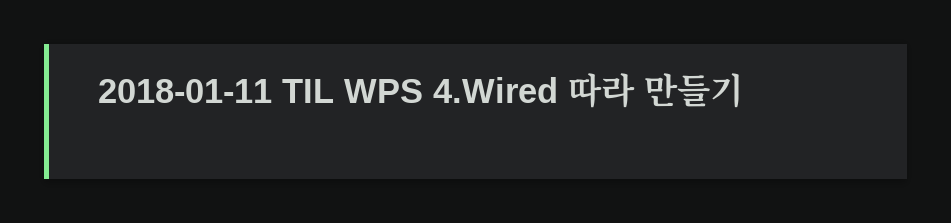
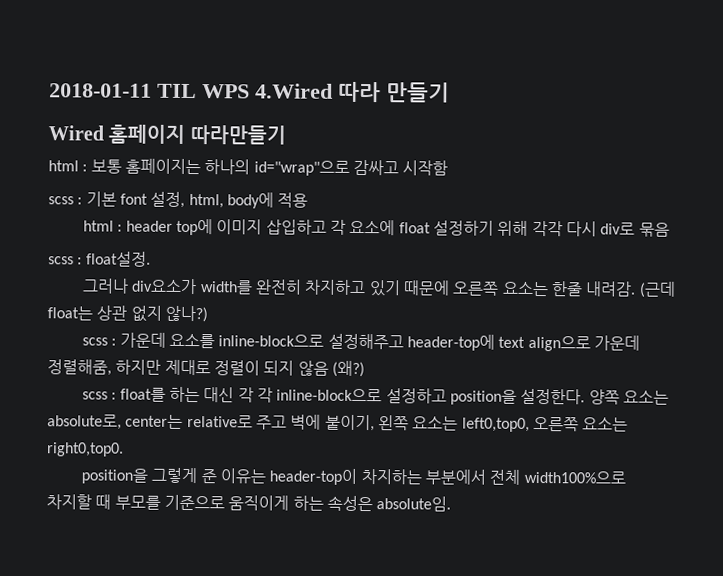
+ Wired 홈페이지 따라만들기
+ html : 보통 홈페이지는 하나의 id="wrap"으로 감싸고 시작함
+ scss : 기본 font 설정, html, body에 적용
+ html : header top에 이미지 삽입하고 각 요소에 float 설정하기 위해 각각 다시 div로 묶음
+ scss : float설정.
+ 그러나 div요소가 width를 완전히 차지하고 있기 때문에 오른쪽 요소는 한줄 내려감. (근데 float는 상관 없지 않나?)
+ scss : 가운데 요소를 inline-block으로 설정해주고 header-top에 text align으로 가운데 정렬해줌, 하지만 제대로 정렬이 되지 않음 (왜?)
+ scss : float를 하는 대신 각 각 inline-block으로 설정하고 position을 설정한다. 양쪽 요소는 absolute로, center는 relative로 주고 벽에 붙이기, 왼쪽 요소는 left0,top0, 오른쪽 요소는 right0,top0.
+ position을 그렇게 준 이유는 header-top이 차지하는 부분에서 전체 width100%으로 차지할 때 부모를 기준으로 움직이게 하는 속성은 absolute임.

